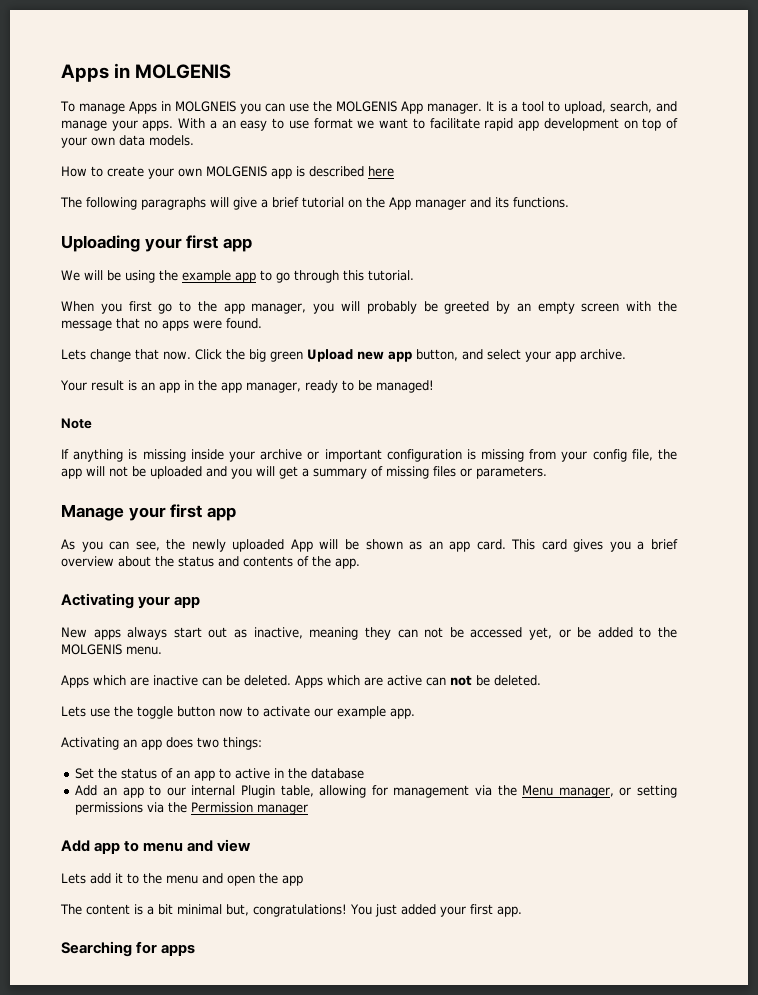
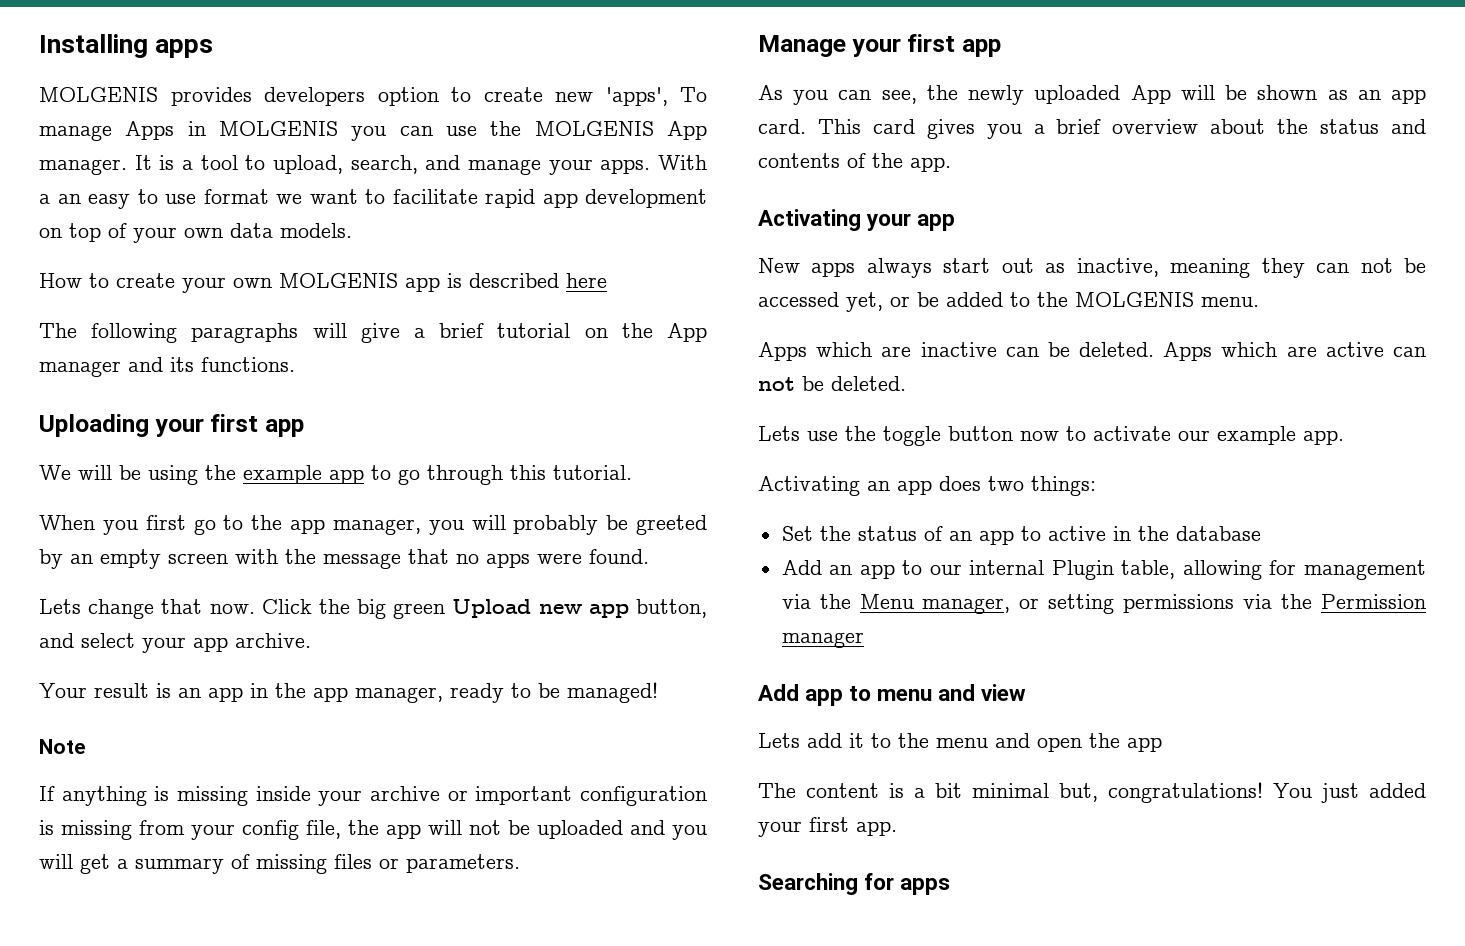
- Apps in MOLGENIS
- To manage Apps in MOLGNEIS you can use the MOLGENIS App manager.
+ Installing apps
+ MOLGENIS provides developers option to create new 'apps', To manage Apps in MOLGENIS you can use the MOLGENIS App manager.

